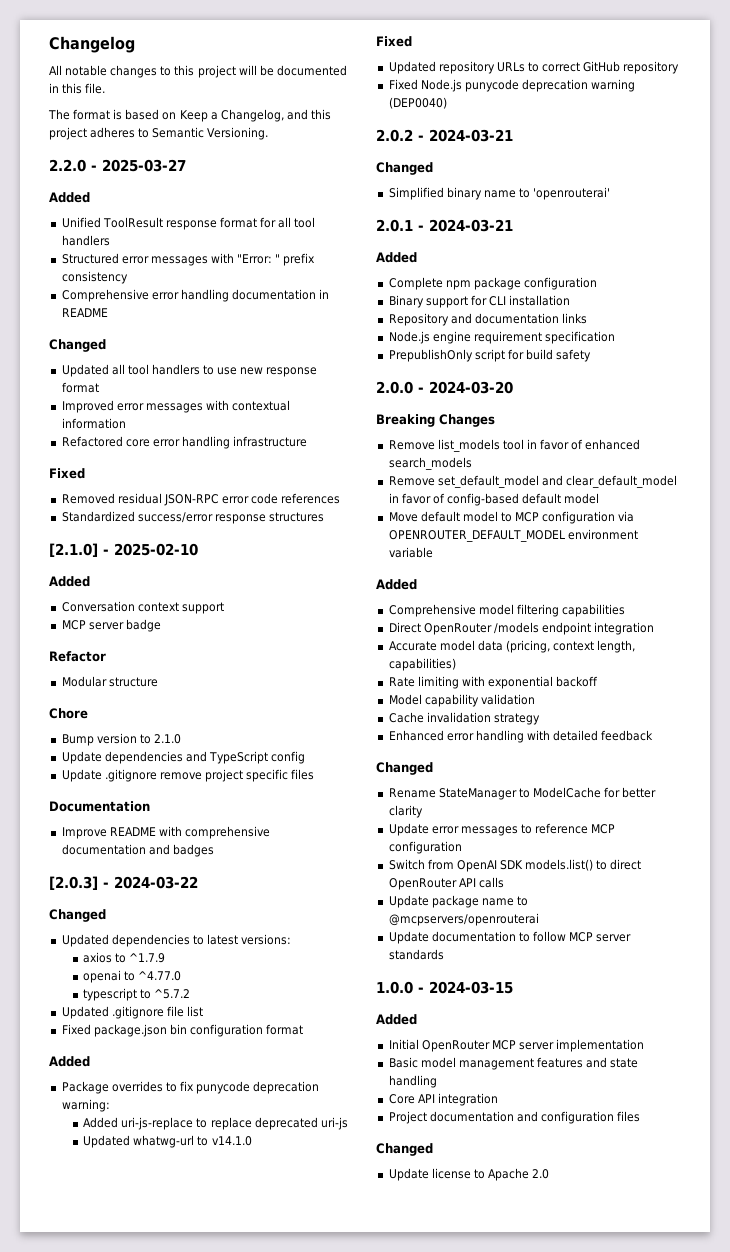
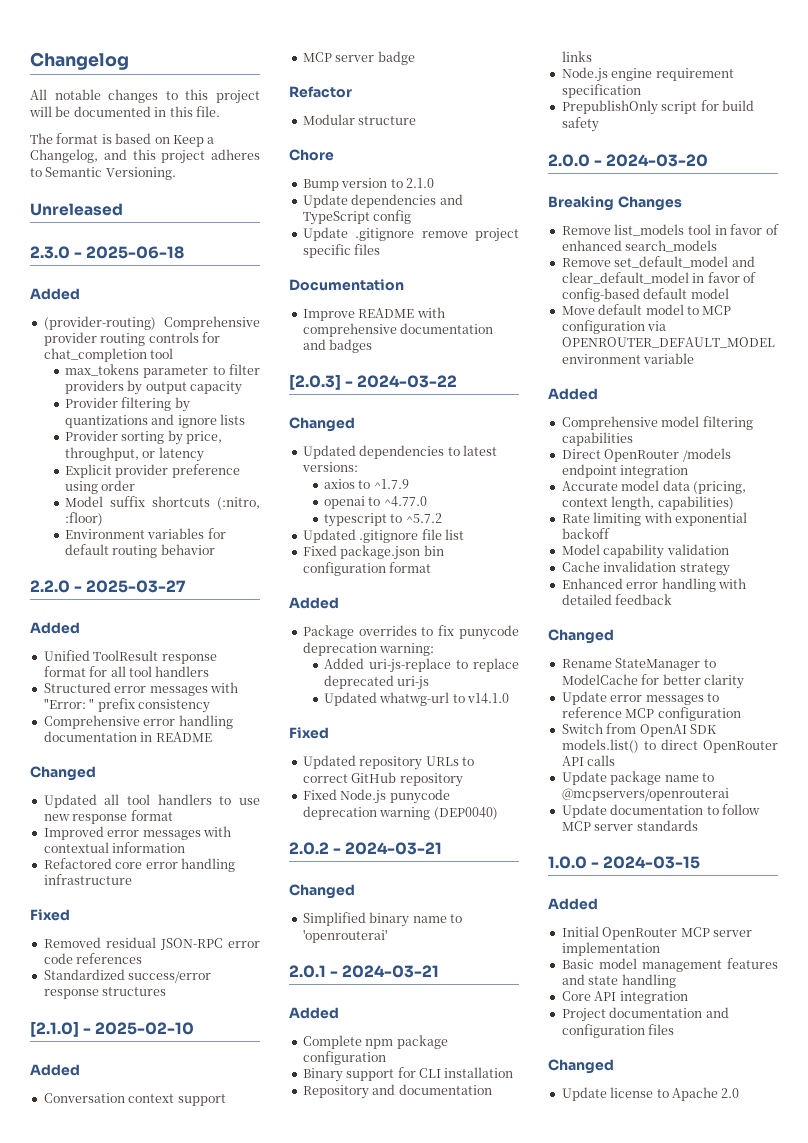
+ Unreleased
+ 2.3.0 - 2025-06-18
+ Added
+ (provider-routing) Comprehensive provider routing controls for chat_completion tool
+ max_tokens parameter to filter providers by output capacity
+ Provider filtering by quantizations and ignore lists
+ Provider sorting by price, throughput, or latency
+ Explicit provider preference using order
+ Model suffix shortcuts (:nitro, :floor)
+ Environment variables for default routing behavior

